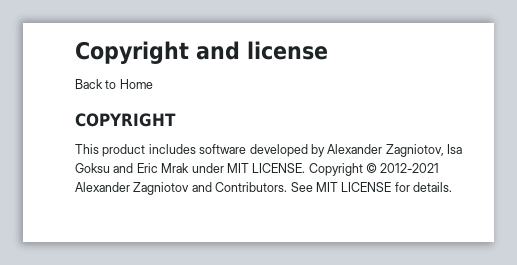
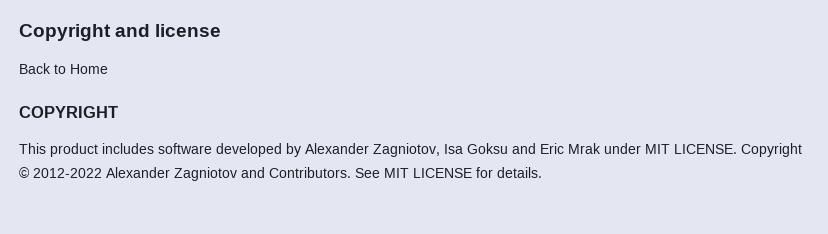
- Copyright © 2012-2021 Alexander Zagniotov and Contributors.
+ Copyright © 2012-2022 Alexander Zagniotov and Contributors.

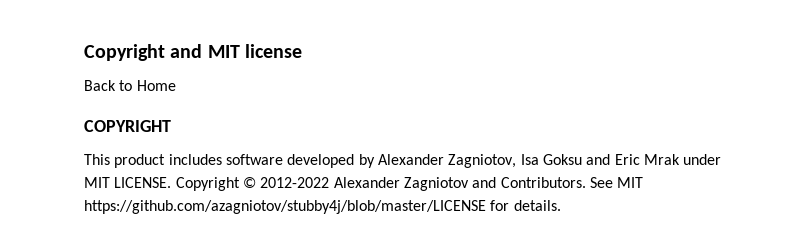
- Copyright and license
+ Copyright and MIT license
- See MIT LICENSE for details.
+ See MIT https://github.com/azagniotov/stubby4j/blob/master/LICENSE for details.

